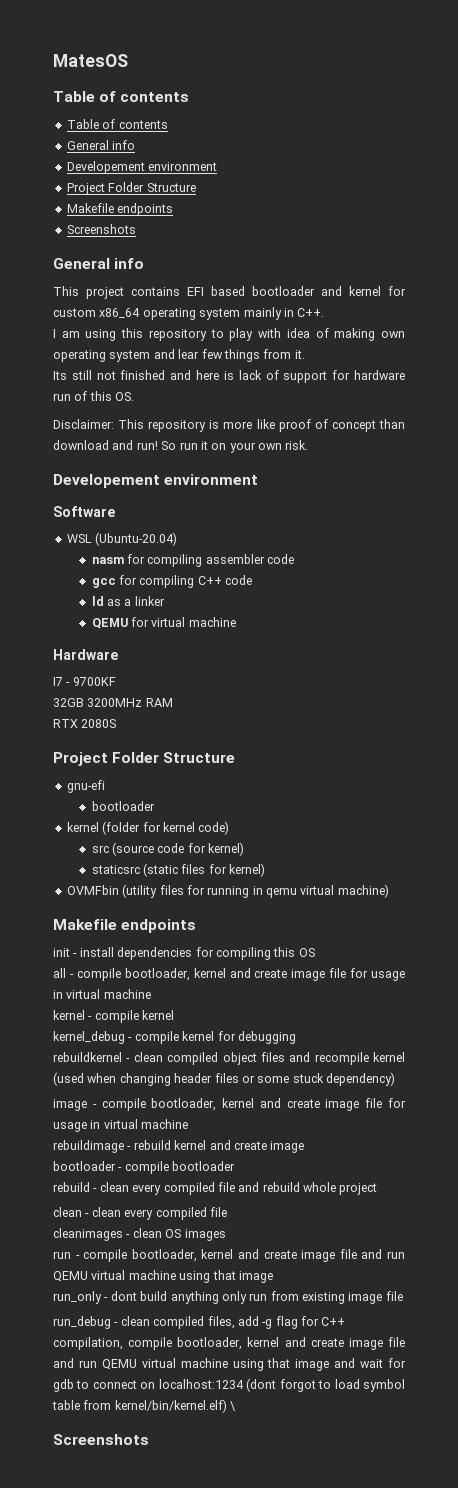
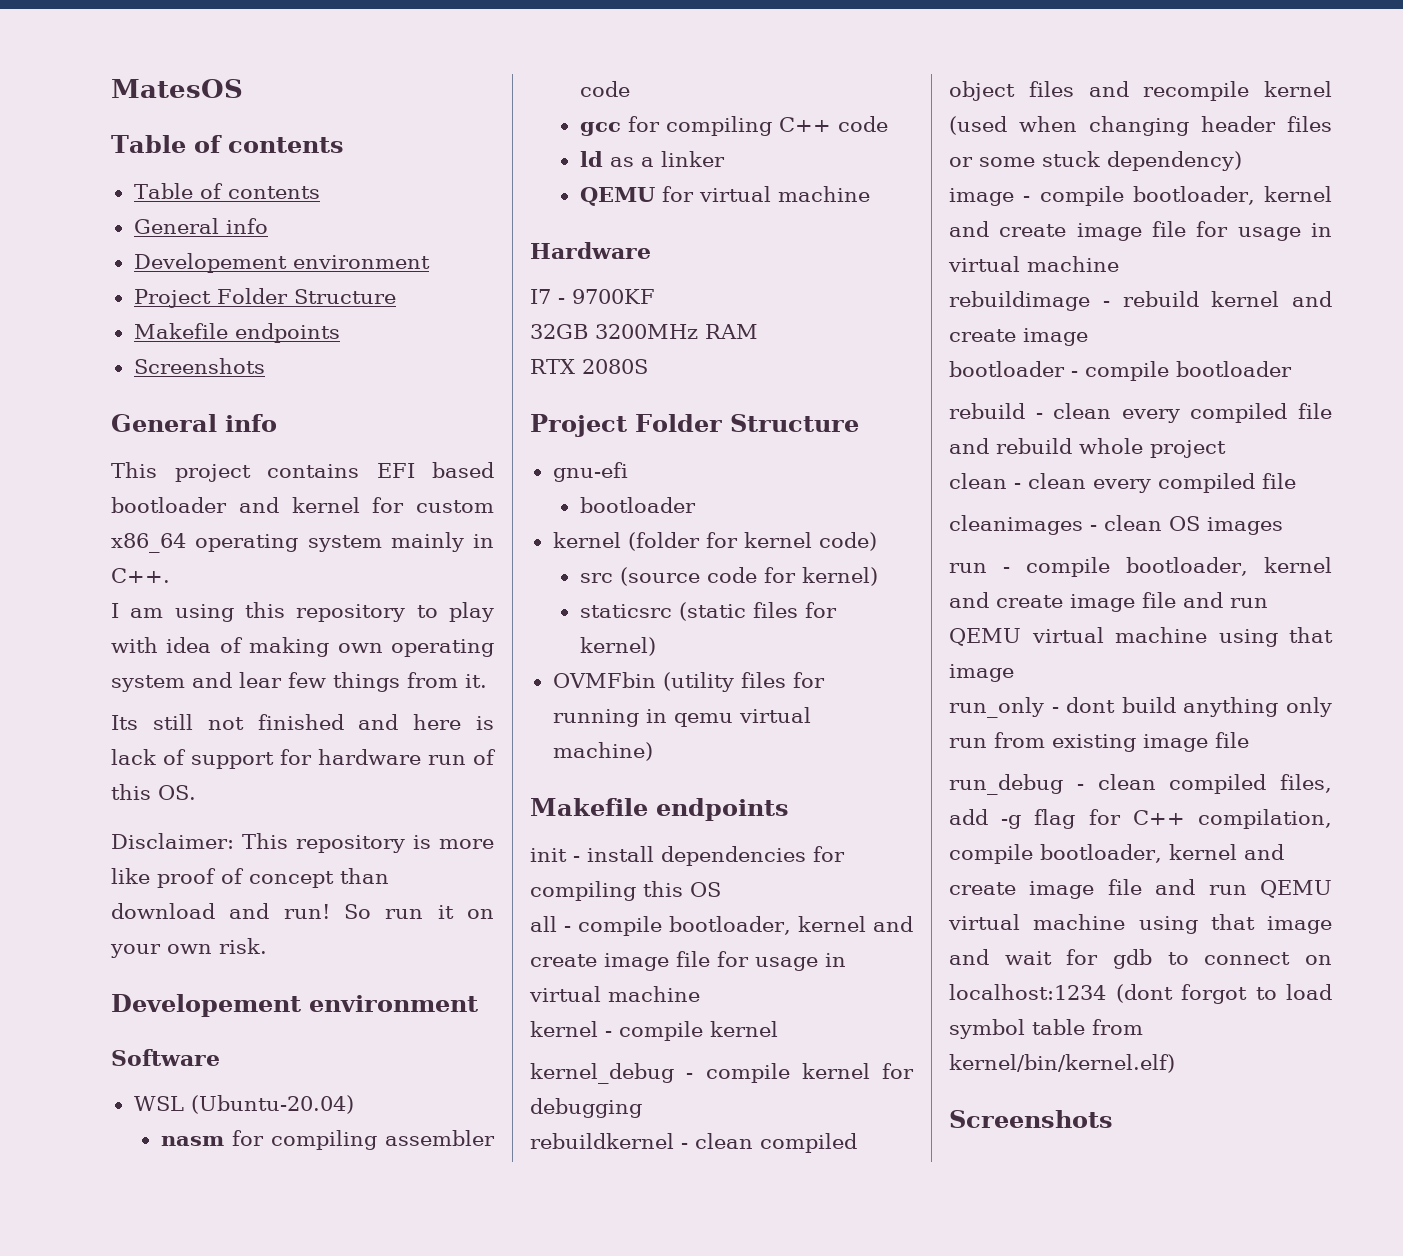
- run_debug - clean compiled files, add -g flag for C++ compilation, compile bootloader, kernel and create image file and run QEMU virtual machine using that image and wait for gdb to connect on localhost:1234 (dont forgot to load symbol table from kernel/bin/kernel.elf) \
+ run_debug - clean compiled files, add -g flag for C++ compilation, compile bootloader, kernel and create image file and run QEMU virtual machine using that image and wait for gdb to connect on localhost:1234 (dont forgot to load symbol table from kernel/bin/kernel.elf)

